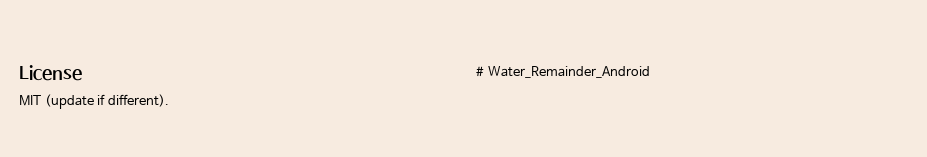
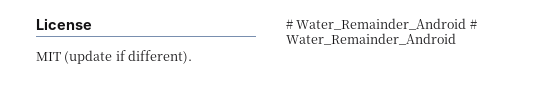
- # Water_Remainder_Android
+ # Water_Remainder_Android # Water_Remainder_Android

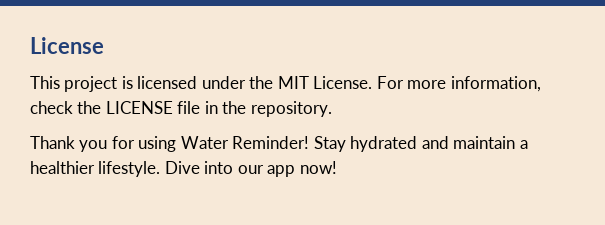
- MIT (update if different).
- # Water_Remainder_Android # Water_Remainder_Android
+ This project is licensed under the MIT License. For more information, check the LICENSE file in the repository.
+ Thank you for using Water Reminder! Stay hydrated and maintain a healthier lifestyle. Dive into our app now!

